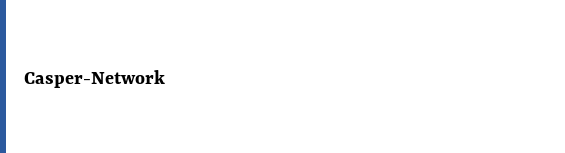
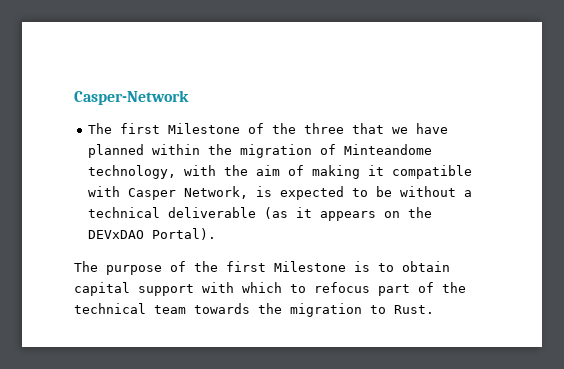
+ The first Milestone of the three that we have planned within the migration of Minteandome technology, with the aim of making it compatible with Casper Network, is expected to be without a technical deliverable (as it appears on the DEVxDAO Portal).
+ The purpose of the first Milestone is to obtain capital support with which to refocus part of the technical team towards the migration to Rust.

